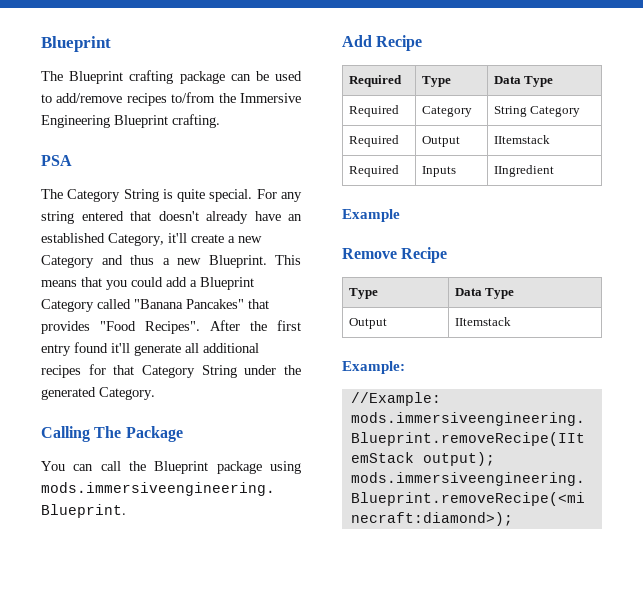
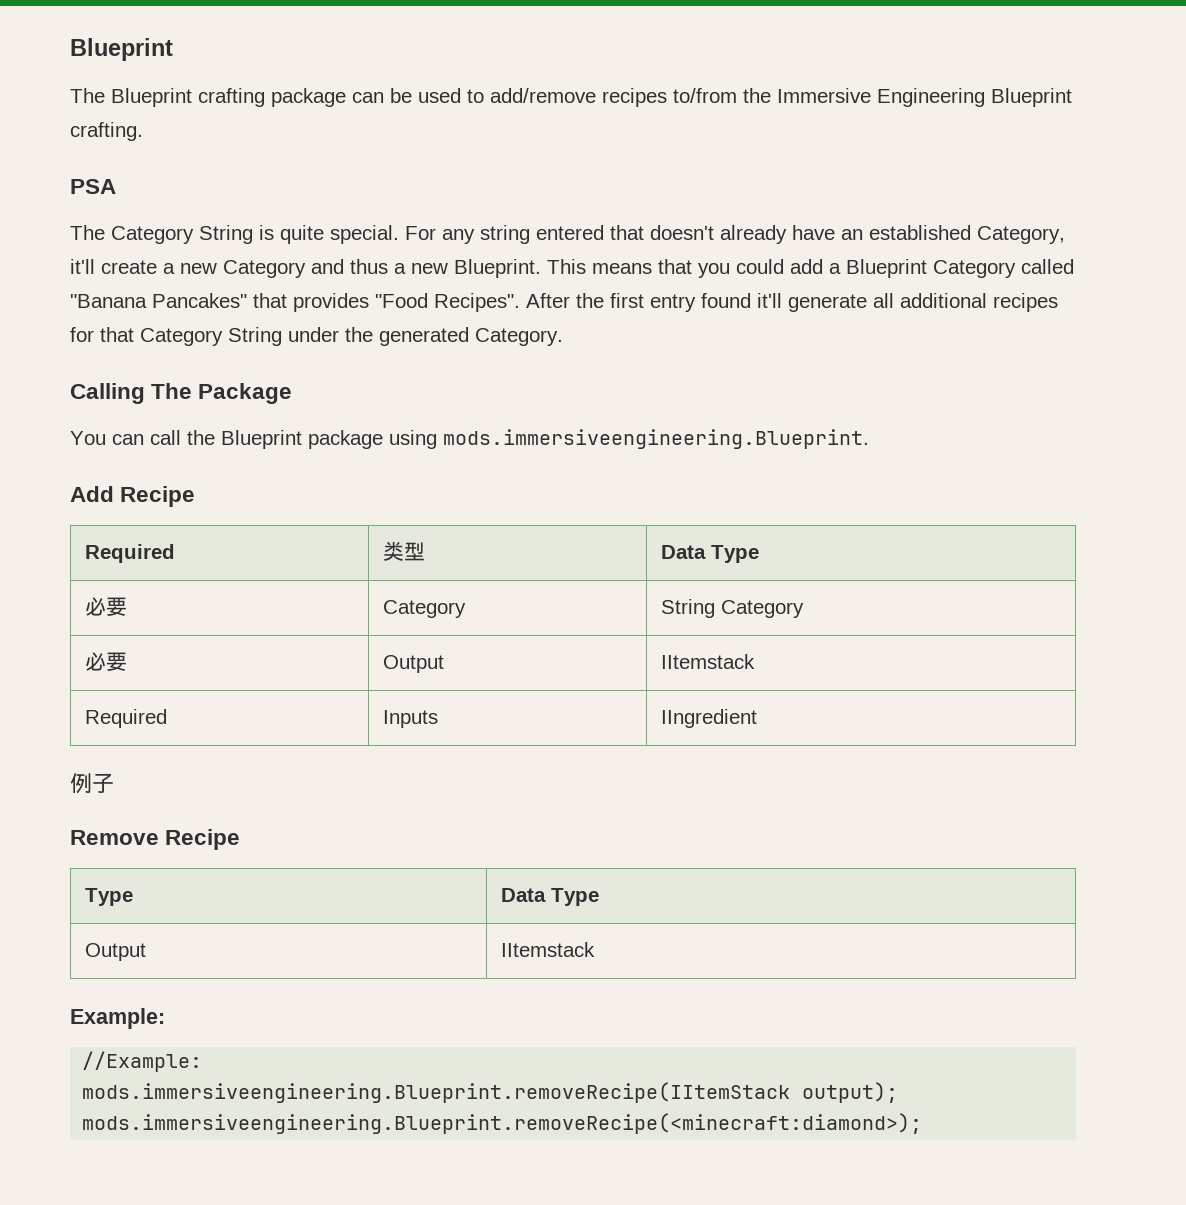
- Required | Type | Data Type
- Required | Category | String Category
+ Required | 类型 | Data Type
+ 必要 | Category | String Category
- Required | Output | IItemstack
+ 必要 | Output | IItemstack
- Example
+ 例子

